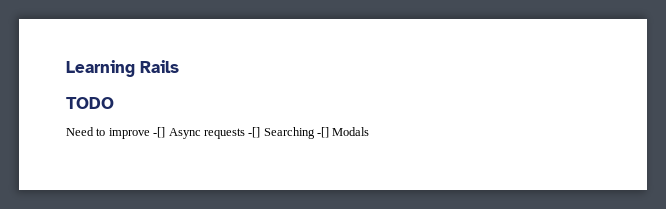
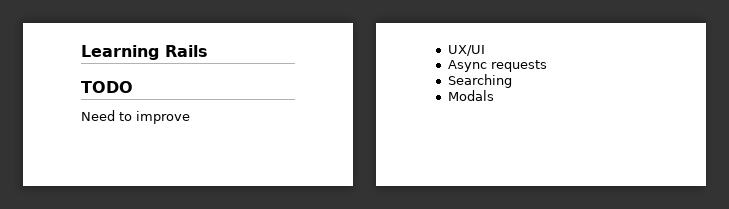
- Need to improve -[] Async requests -[] Searching -[] Modals
+ Need to improve
+ UX/UI
+ Async requests
+ Searching
+ Modals

